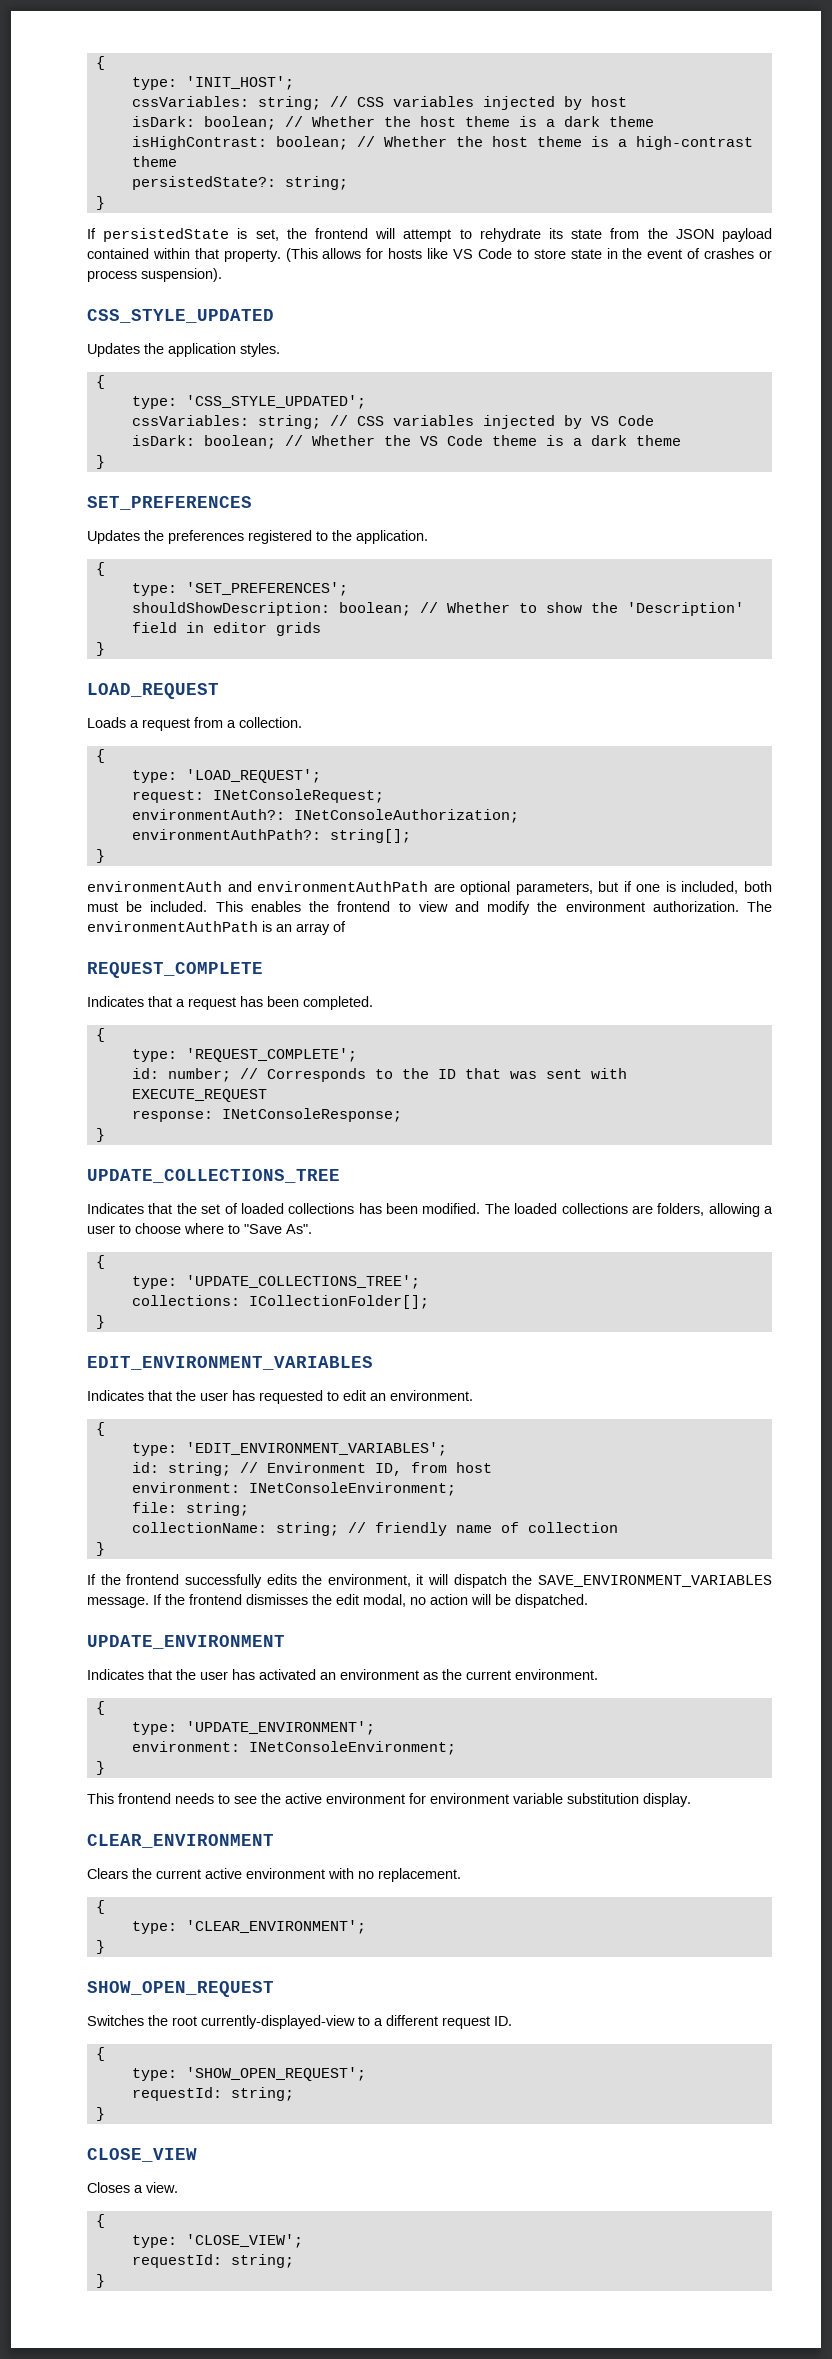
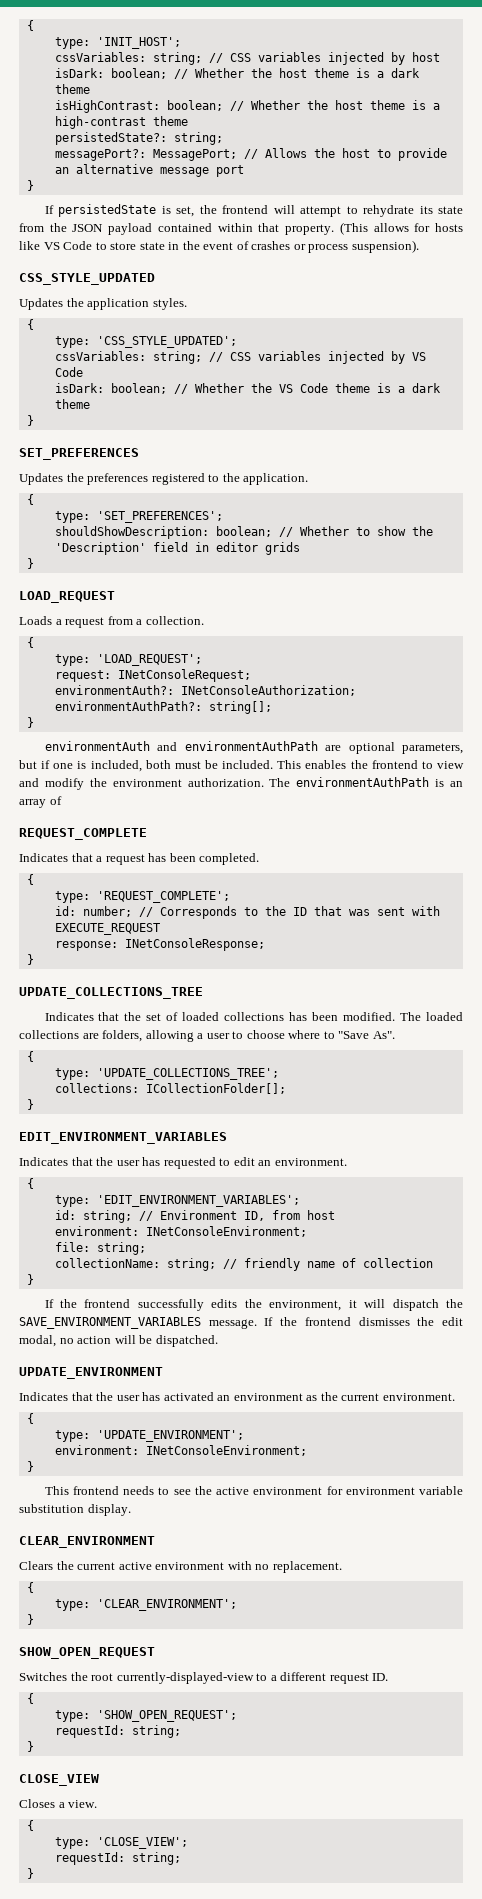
+ messagePort?: MessagePort; // Allows the host to provide an alternative message port

